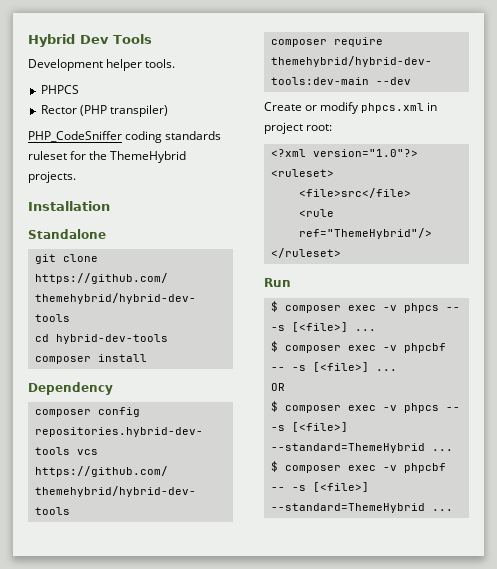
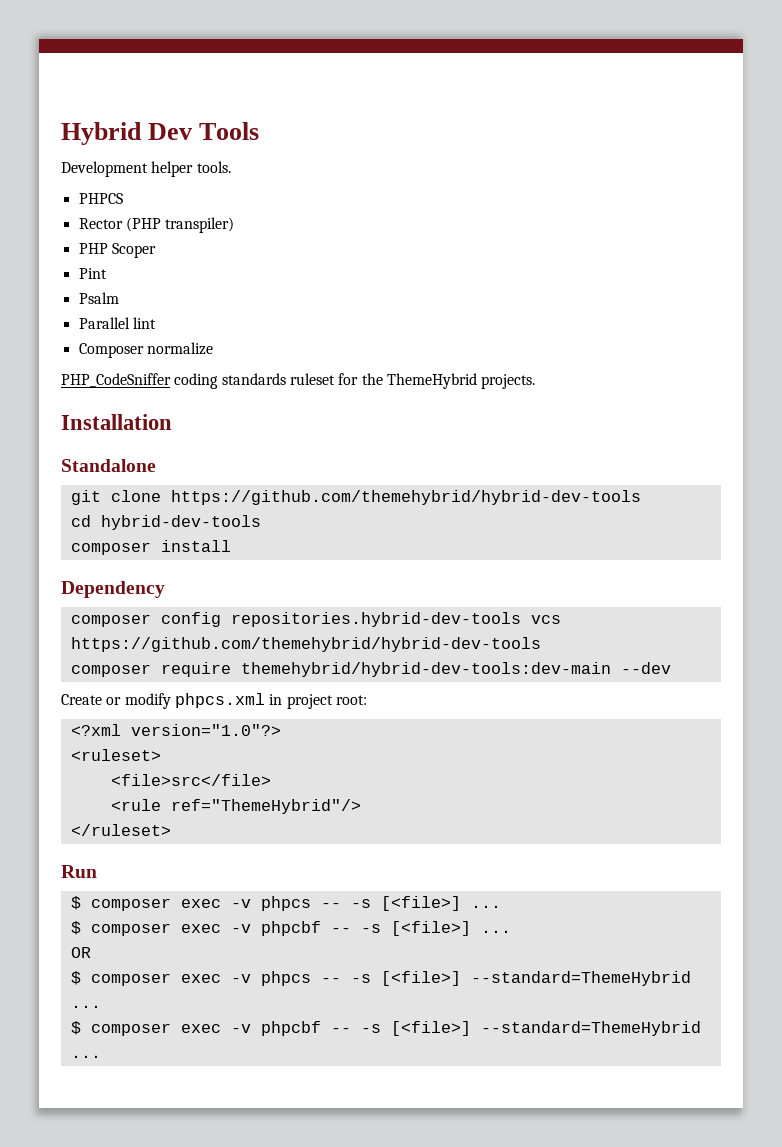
+ PHP Scoper
+ Pint
+ Psalm
+ Parallel lint
+ Composer normalize

